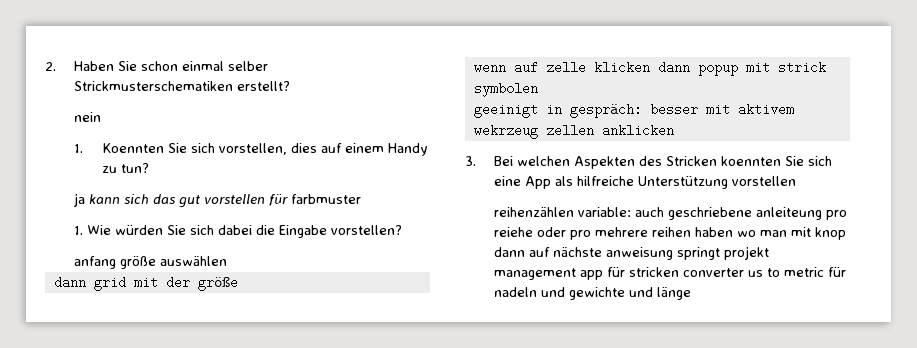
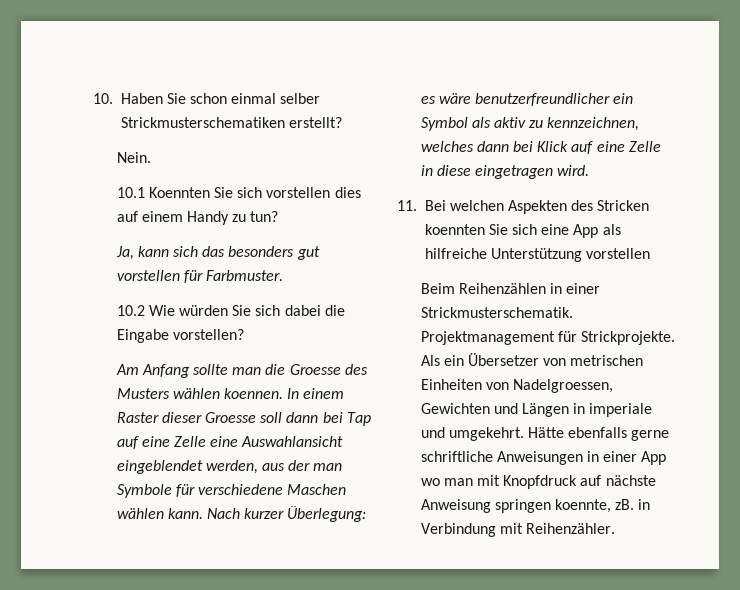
- 2. Haben Sie schon einmal selber Strickmusterschematiken erstellt?
+ 10. Haben Sie schon einmal selber Strickmusterschematiken erstellt?
- nein
- 1. Koennten Sie sich vorstellen, dies auf einem Handy zu tun?
+ Nein.
+ 10.1 Koennten Sie sich vorstellen dies auf einem Handy zu tun?
- ja kann sich das gut vorstellen für farbmuster
- 1. Wie würden Sie sich dabei die Eingabe vorstellen?
+ Ja, kann sich das besonders gut vorstellen für Farbmuster.
+ 10.2 Wie würden Sie sich dabei die Eingabe vorstellen?
- anfang größe auswählen
- dann grid mit der größe
- wenn auf zelle klicken dann popup mit strick symbolen
- geeinigt in gespräch: besser mit aktivem wekrzeug zellen anklicken
- 3. Bei welchen Aspekten des Stricken koennten Sie sich eine App als hilfreiche Unterstützung vorstellen
+ Am Anfang sollte man die Groesse des Musters wählen koennen. In einem Raster dieser Groesse soll dann bei Tap auf eine Zelle eine Auswahlansicht eingeblendet werden, aus der man Symbole für verschiedene Maschen wählen kann. Nach kurzer Überlegung: es wäre benutzerfreundlicher ein Symbol als aktiv zu kennzeichnen, welches dann bei Klick auf eine Zelle in diese eingetragen wird.
+ 11. Bei welchen Aspekten des Stricken koennten Sie sich eine App als hilfreiche Unterstützung vorstellen
- reihenzählen variable: auch geschriebene anleiteung pro reiehe oder pro mehrere reihen haben wo man mit knop dann auf nächste anweisung springt projekt management app für stricken converter us to metric für nadeln und gewichte und länge
+ Beim Reihenzählen in einer Strickmusterschematik. Projektmanagement für Strickprojekte. Als ein Übersetzer von metrischen Einheiten von Nadelgroessen, Gewichten und Längen in imperiale und umgekehrt. Hätte ebenfalls gerne schriftliche Anweisungen in einer App wo man mit Knopfdruck auf nächste Anweisung springen koennte, zB. in Verbindung mit Reihenzähler.

